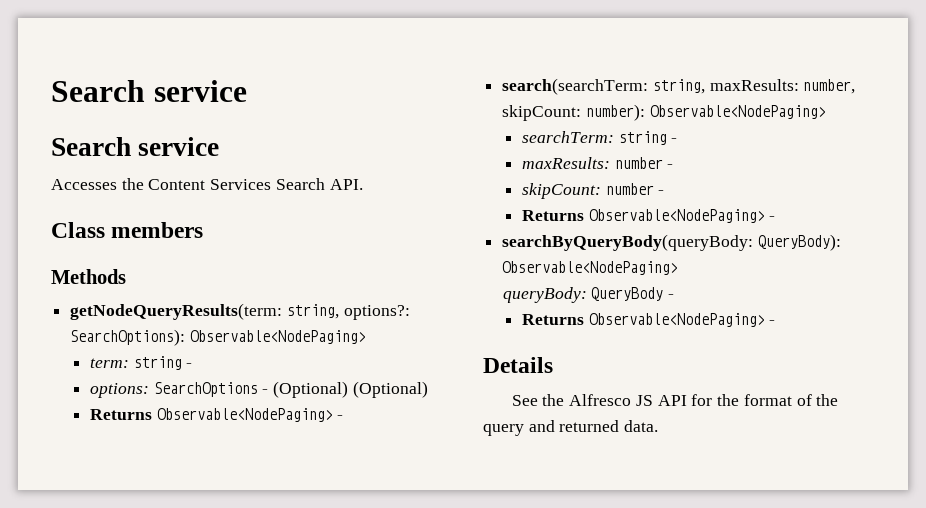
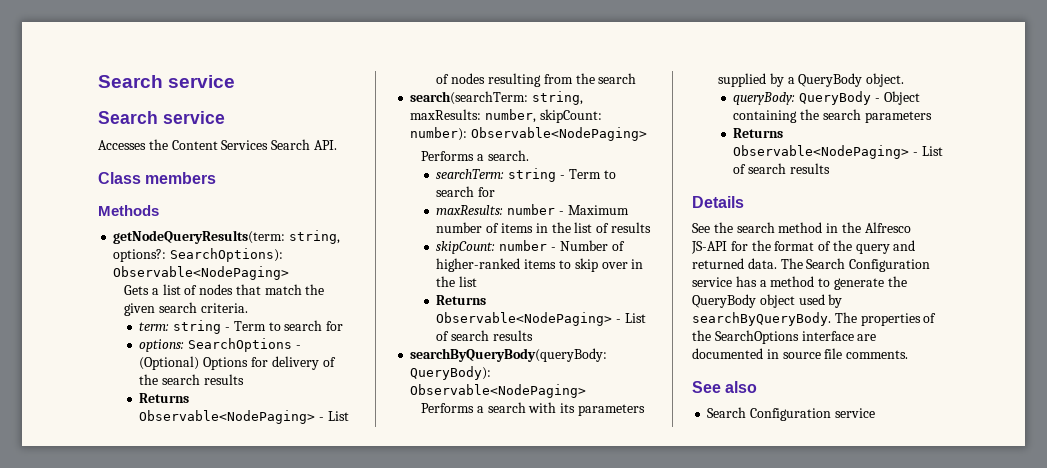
+ Gets a list of nodes that match the given search criteria.
- term: string -
+ term: string - Term to search for
- options: SearchOptions - (Optional) (Optional)
- Returns Observable<NodePaging> -
+ options: SearchOptions - (Optional) Options for delivery of the search results
+ Returns Observable<NodePaging> - List of nodes resulting from the search
+ Performs a search.
- searchTerm: string -
+ searchTerm: string - Term to search for
- maxResults: number -
- skipCount: number -
- Returns Observable<NodePaging> -
+ maxResults: number - Maximum number of items in the list of results
+ skipCount: number - Number of higher-ranked items to skip over in the list
+ Returns Observable<NodePaging> - List of search results
- queryBody: QueryBody -
- Returns Observable<NodePaging> -
+ Performs a search with its parameters supplied by a QueryBody object.
+ queryBody: QueryBody - Object containing the search parameters
+ Returns Observable<NodePaging> - List of search results
- See the Alfresco JS API for the format of the query and returned data.
+ See the search method in the Alfresco JS-API for the format of the query and returned data.
+ The Search Configuration service has a method to generate the QueryBody object used by searchByQueryBody. The properties of the SearchOptions interface are documented in source file comments.
+ See also
+ Search Configuration service

